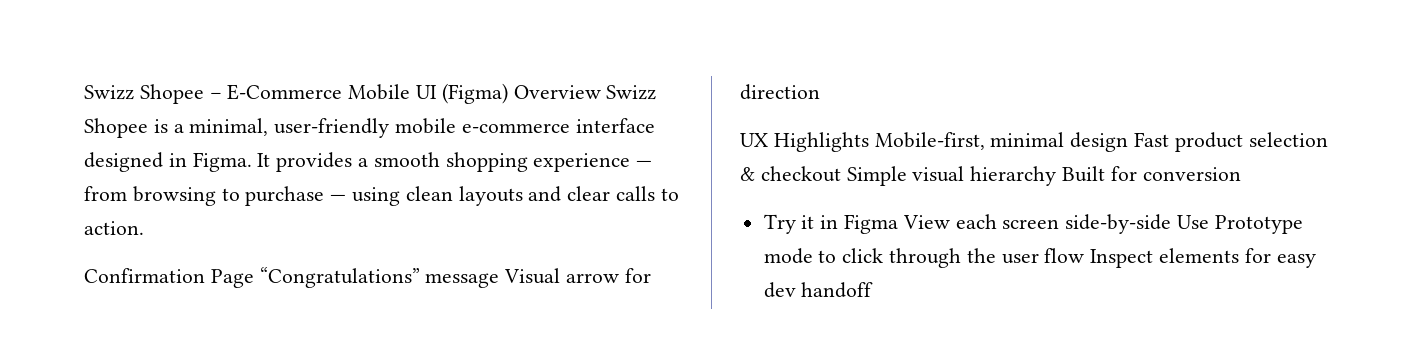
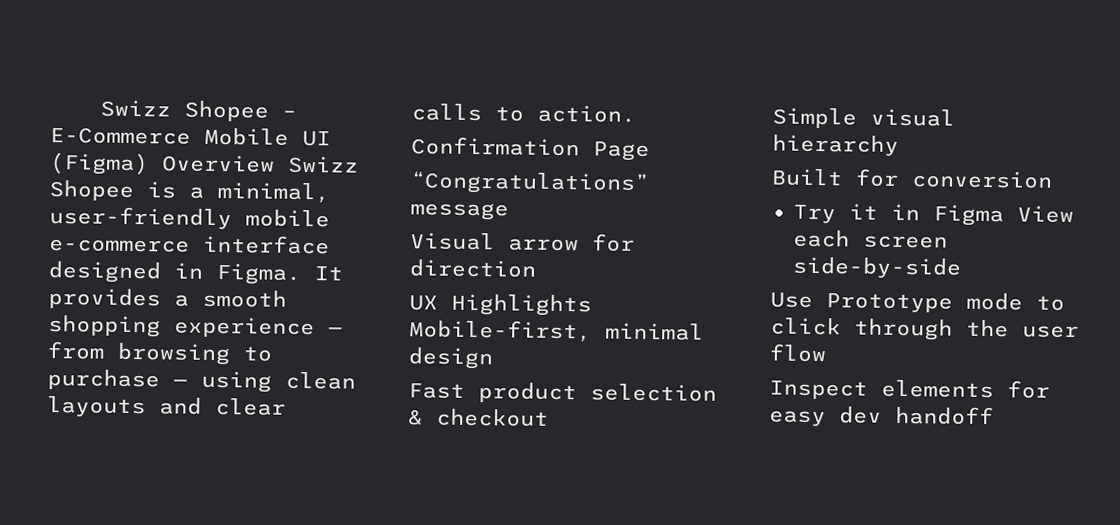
- Confirmation Page “Congratulations” message Visual arrow for direction
+ Confirmation Page
+ “Congratulations” message
+ Visual arrow for direction
- UX Highlights Mobile-first, minimal design Fast product selection & checkout Simple visual hierarchy Built for conversion
+ UX Highlights Mobile-first, minimal design
+ Fast product selection & checkout
+ Simple visual hierarchy
+ Built for conversion
- Try it in Figma View each screen side-by-side Use Prototype mode to click through the user flow Inspect elements for easy dev handoff
+ Try it in Figma View each screen side-by-side
+ Use Prototype mode to click through the user flow
+ Inspect elements for easy dev handoff

